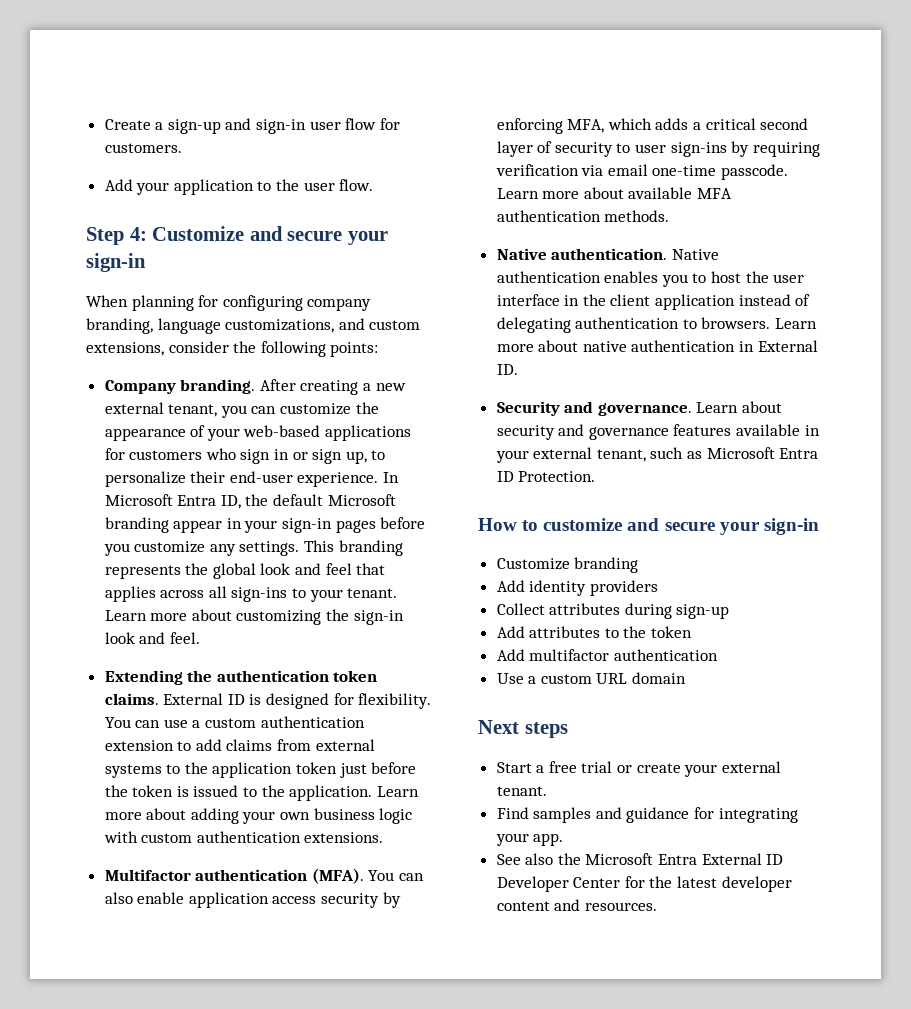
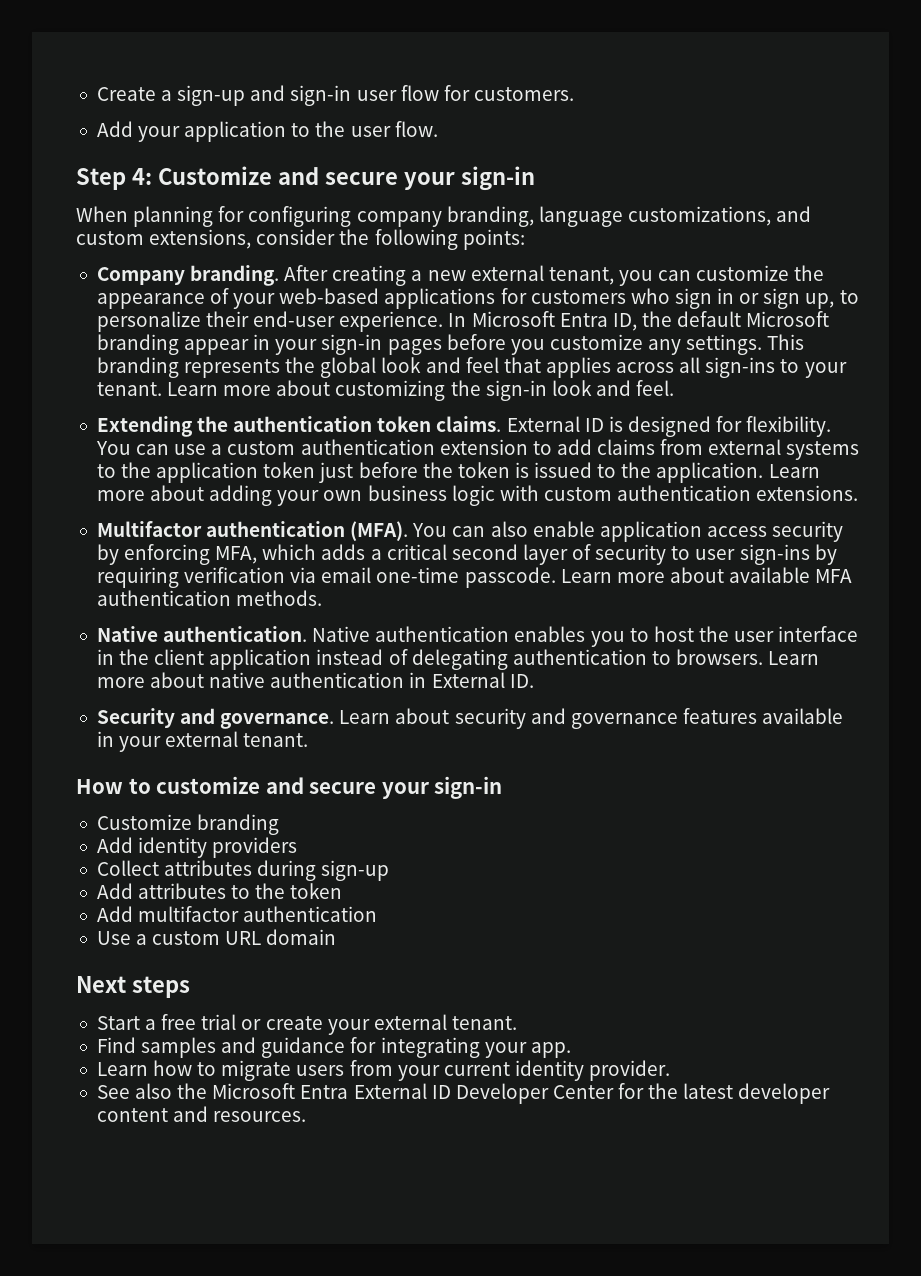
- Learn about security and governance features available in your external tenant, such as Microsoft Entra ID Protection.
+ Learn about security and governance features available in your external tenant.
+ Learn how to migrate users from your current identity provider.

